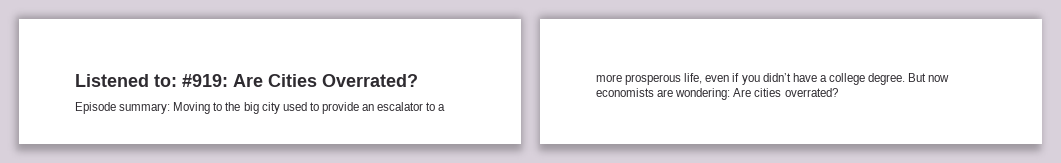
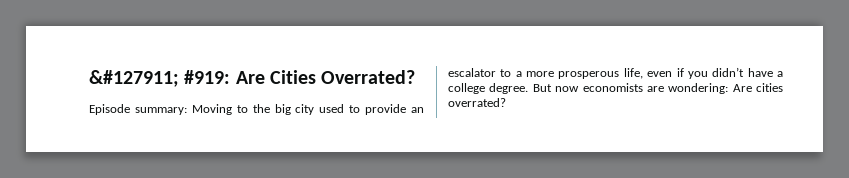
- Listened to: #919: Are Cities Overrated?
+ &#127911; #919: Are Cities Overrated?

